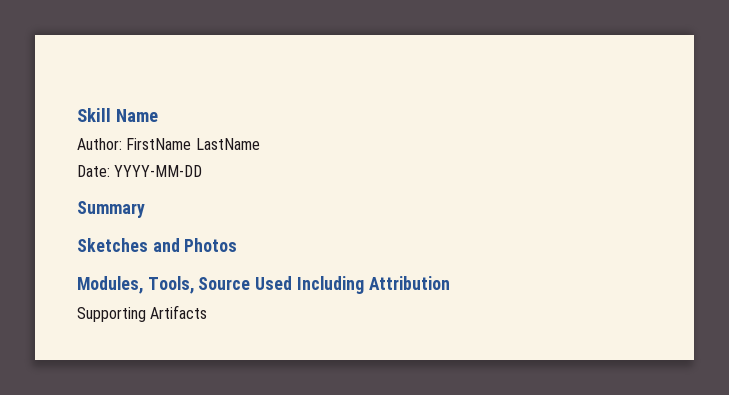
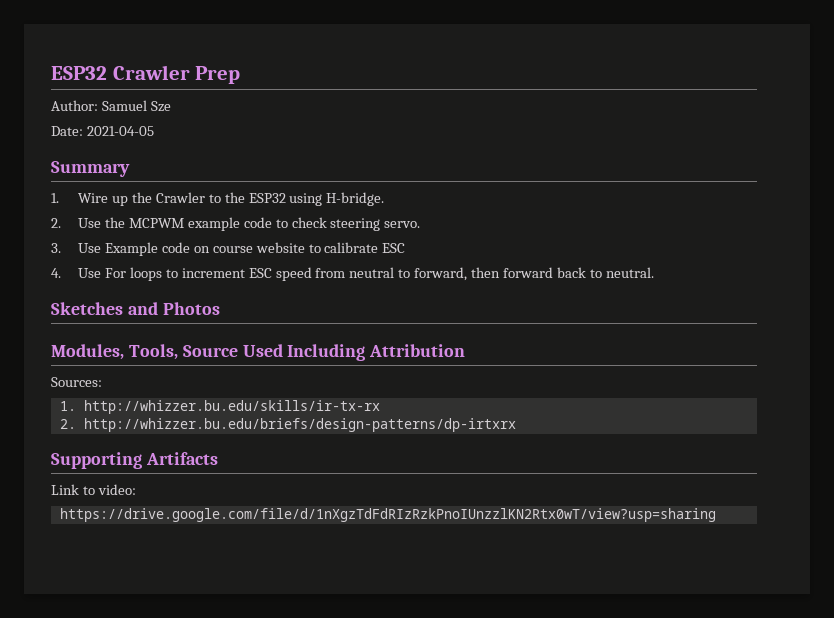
- Skill Name
+ ESP32 Crawler Prep
- Author: FirstName LastName
+ Author: Samuel Sze
- Date: YYYY-MM-DD
+ Date: 2021-04-05
+ 1. Wire up the Crawler to the ESP32 using H-bridge.
+ 2. Use the MCPWM example code to check steering servo.
+ 3. Use Example code on course website to calibrate ESC
+ 4. Use For loops to increment ESC speed from neutral to forward, then forward back to neutral.
+ Sources:
+ 1. http://whizzer.bu.edu/skills/ir-tx-rx
+ 2. http://whizzer.bu.edu/briefs/design-patterns/dp-irtxrx
  Supporting Artifacts
+ Link to video:
+ https://drive.google.com/file/d/1nXgzTdFdRIzRzkPnoIUnzzlKN2Rtx0wT/view?usp=sharing

